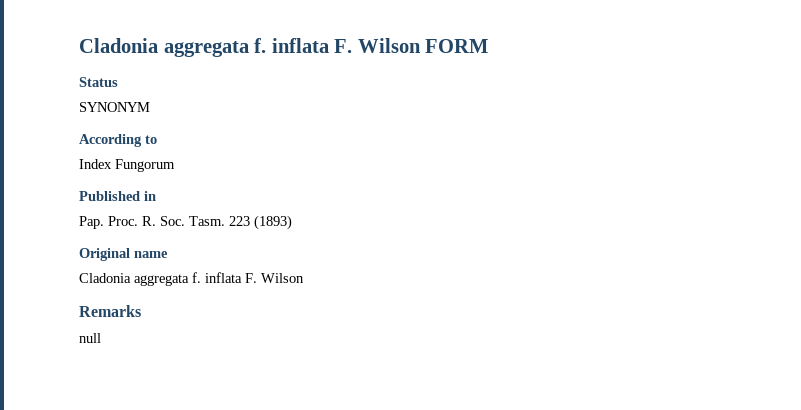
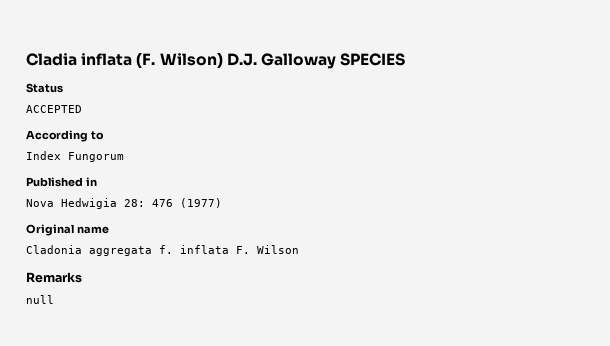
- Cladonia aggregata f. inflata F. Wilson FORM
+ Cladia inflata (F. Wilson) D.J. Galloway SPECIES
- SYNONYM
+ ACCEPTED
- Pap. Proc. R. Soc. Tasm. 223 (1893)
+ Nova Hedwigia 28: 476 (1977)

